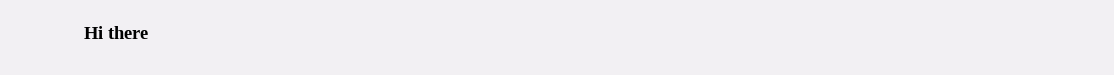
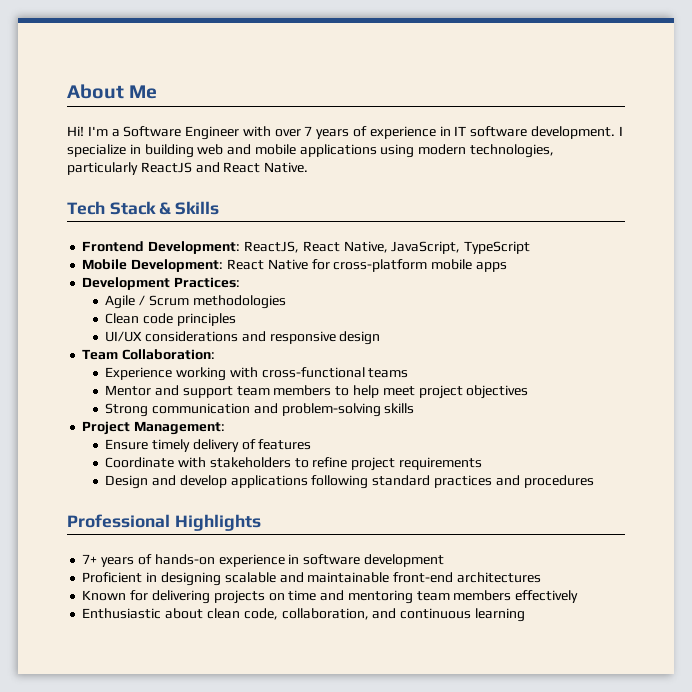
- Hi there
+ About Me
+ Hi! I'm a Software Engineer with over 7 years of experience in IT software development. I specialize in building web and mobile applications using modern technologies, particularly ReactJS and React Native.
+ Tech Stack & Skills
+ Frontend Development: ReactJS, React Native, JavaScript, TypeScript
+ Mobile Development: React Native for cross-platform mobile apps
+ Development Practices:
+ Agile / Scrum methodologies
+ Clean code principles
+ UI/UX considerations and responsive design
+ Team Collaboration:
+ Experience working with cross-functional teams
+ Mentor and support team members to help meet project objectives
+ Strong communication and problem-solving skills
+ Project Management:
+ Ensure timely delivery of features
+ Coordinate with stakeholders to refine project requirements
+ Design and develop applications following standard practices and procedures
+ Professional Highlights
+ 7+ years of hands-on experience in software development
+ Proficient in designing scalable and maintainable front-end architectures
+ Known for delivering projects on time and mentoring team members effectively
+ Enthusiastic about clean code, collaboration, and continuous learning

